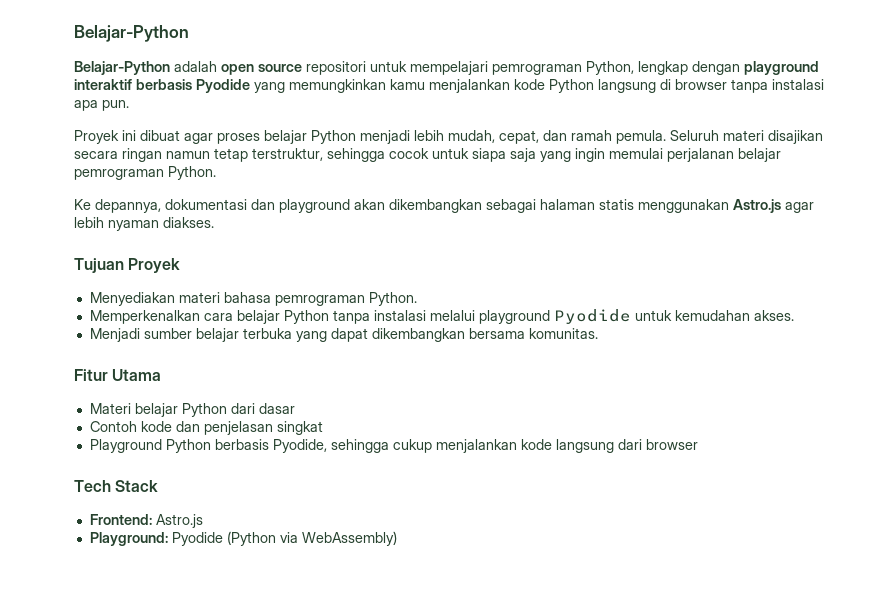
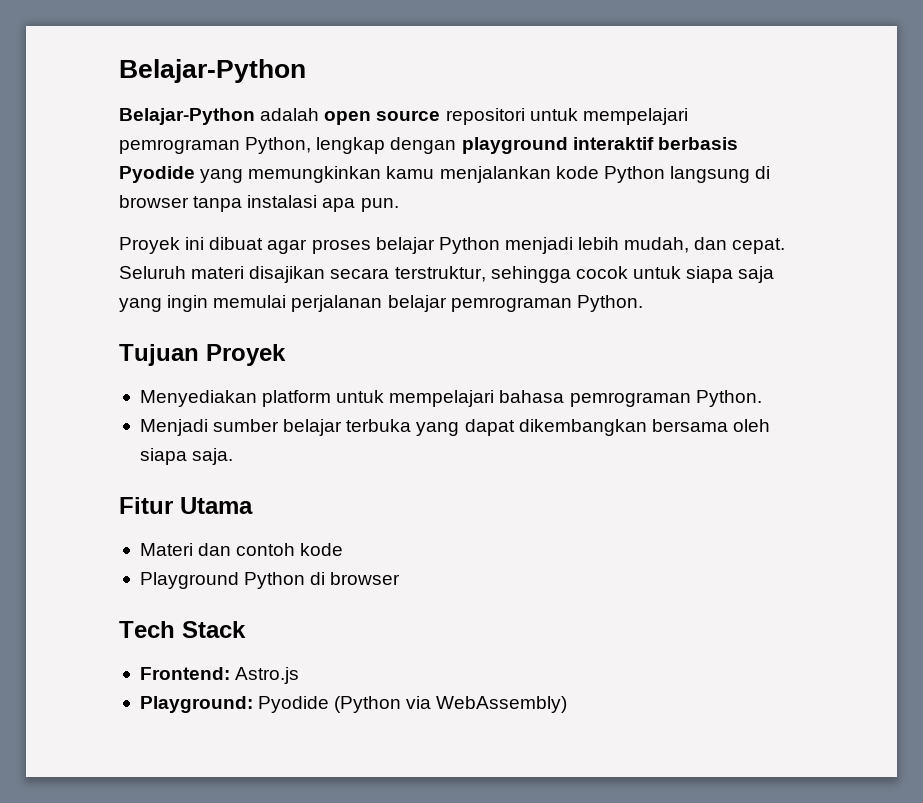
- Proyek ini dibuat agar proses belajar Python menjadi lebih mudah, cepat, dan ramah pemula.
+ Proyek ini dibuat agar proses belajar Python menjadi lebih mudah, dan cepat.
- Seluruh materi disajikan secara ringan namun tetap terstruktur, sehingga cocok untuk siapa saja yang ingin memulai perjalanan belajar pemrograman Python.
+ Seluruh materi disajikan secara terstruktur, sehingga cocok untuk siapa saja yang ingin memulai perjalanan belajar pemrograman Python.
- Ke depannya, dokumentasi dan playground akan dikembangkan sebagai halaman statis menggunakan Astro.js agar lebih nyaman diakses.
- Menyediakan materi bahasa pemrograman Python.
+ Menyediakan platform untuk mempelajari bahasa pemrograman Python.
- Memperkenalkan cara belajar Python tanpa instalasi melalui playground Pyodide untuk kemudahan akses.
- Menjadi sumber belajar terbuka yang dapat dikembangkan bersama komunitas.
+ Menjadi sumber belajar terbuka yang dapat dikembangkan bersama oleh siapa saja.
- Materi belajar Python dari dasar
- Contoh kode dan penjelasan singkat
- Playground Python berbasis Pyodide, sehingga cukup menjalankan kode langsung dari browser
+ Materi dan contoh kode
+ Playground Python di browser

